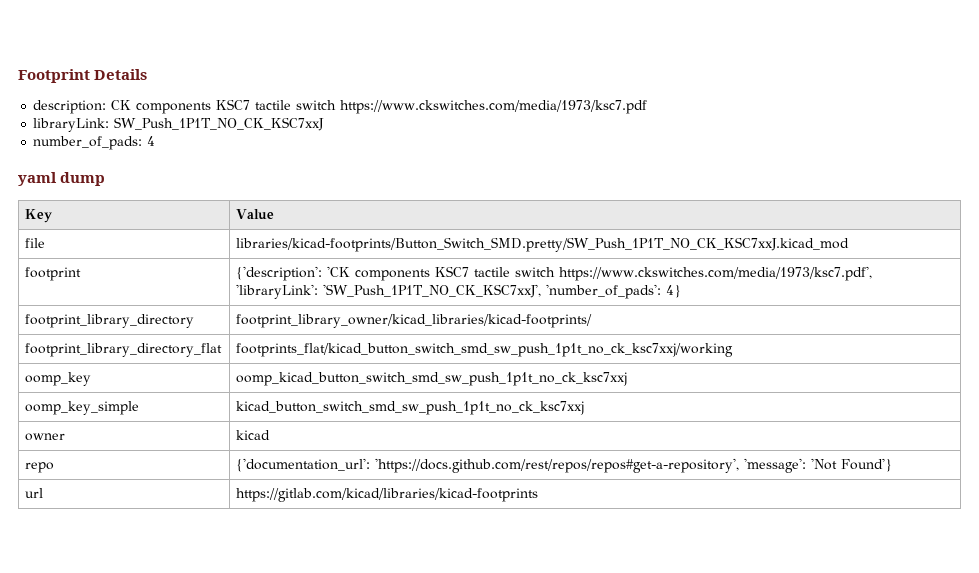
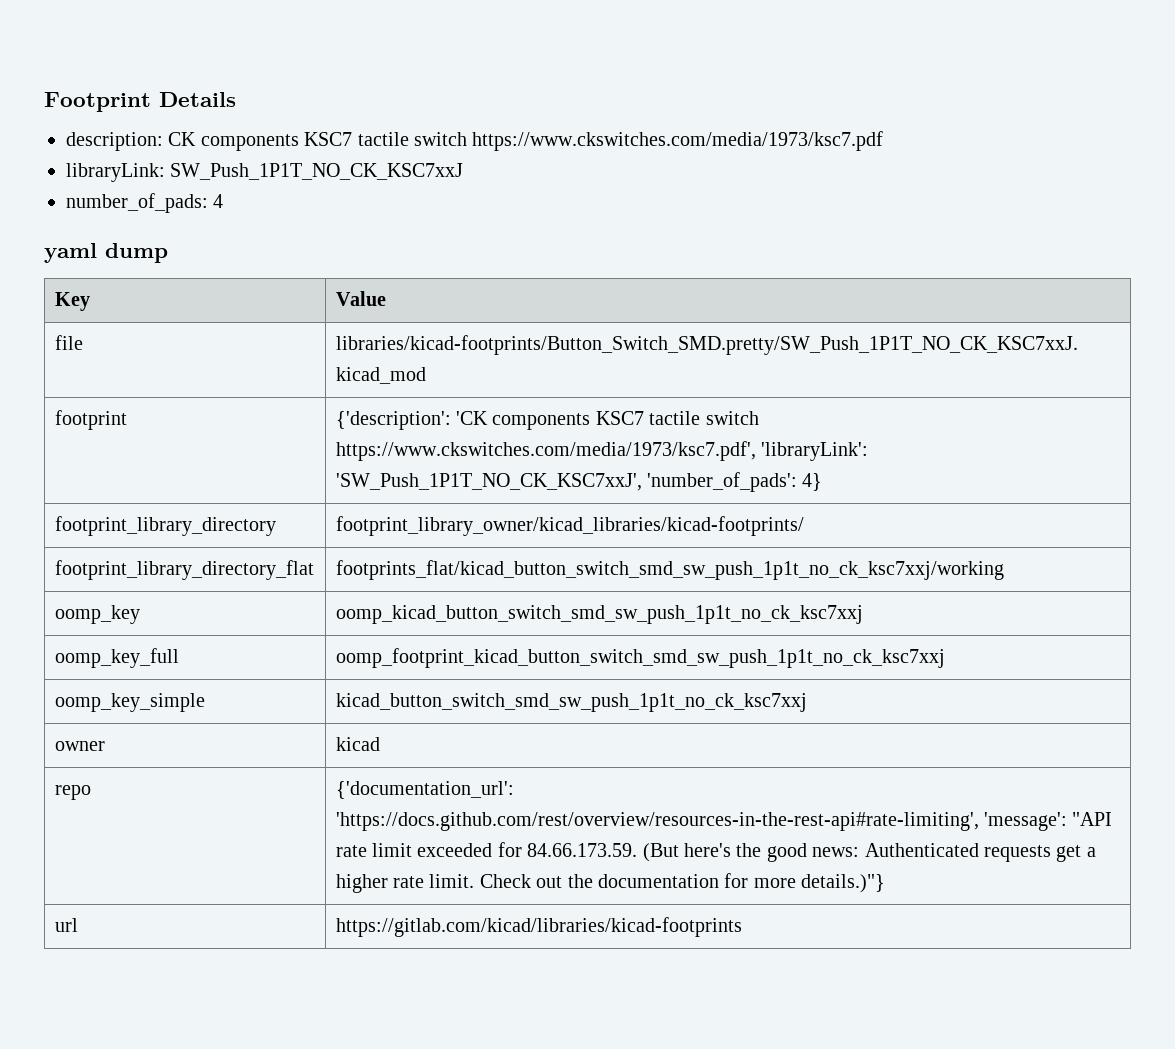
+ oomp_key_full | oomp_footprint_kicad_button_switch_smd_sw_push_1p1t_no_ck_ksc7xxj
- repo | {'documentation_url': 'https://docs.github.com/rest/repos/repos#get-a-repository', 'message': 'Not Found'}
+ repo | {'documentation_url': 'https://docs.github.com/rest/overview/resources-in-the-rest-api#rate-limiting', 'message': "API rate limit exceeded for 84.66.173.59. (But here's the good news: Authenticated requests get a higher rate limit. Check out the documentation for more details.)"}

